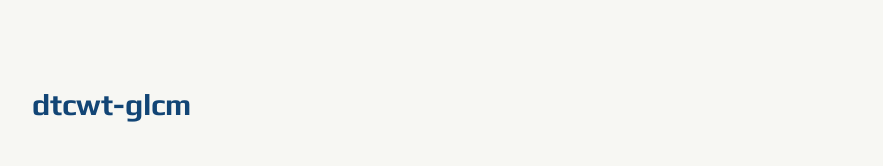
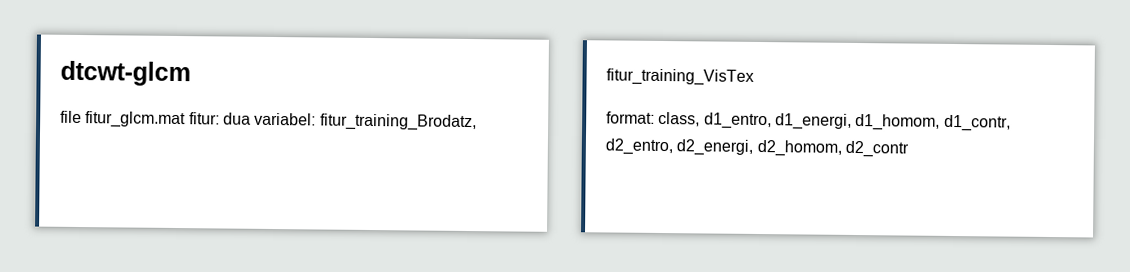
+ file fitur_glcm.mat fitur: dua variabel: fitur_training_Brodatz, fitur_training_VisTex
+ format: class, d1_entro, d1_energi, d1_homom, d1_contr, d2_entro, d2_energi, d2_homom, d2_contr

